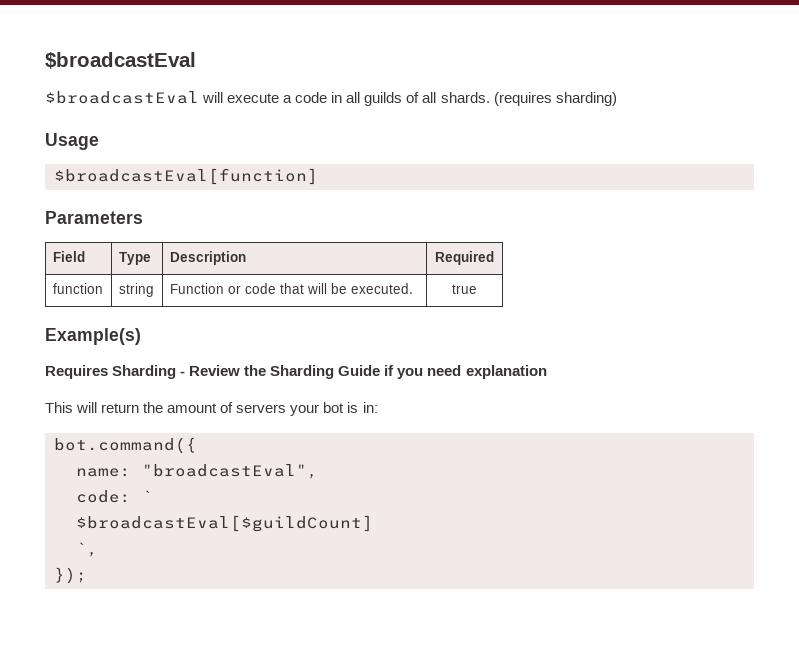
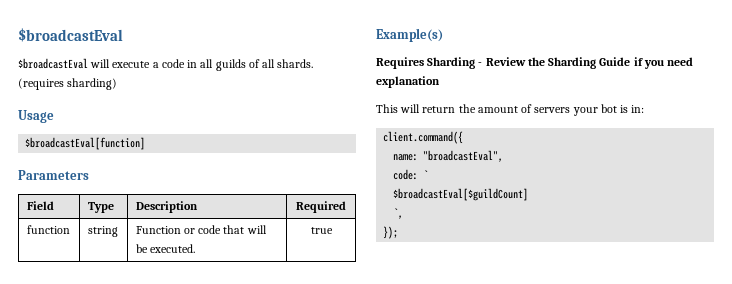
- bot.command({
+ client.command({

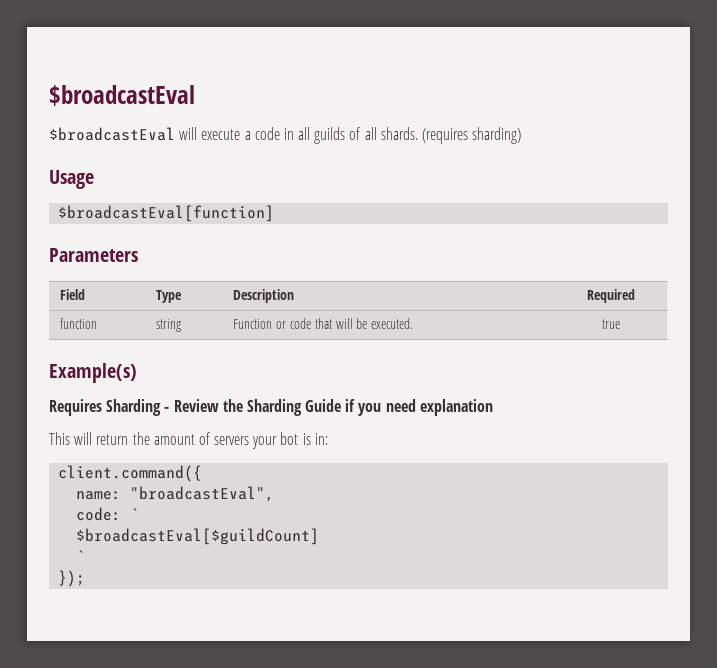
  $broadcastEval[$guildCount]
- `,
+ `

